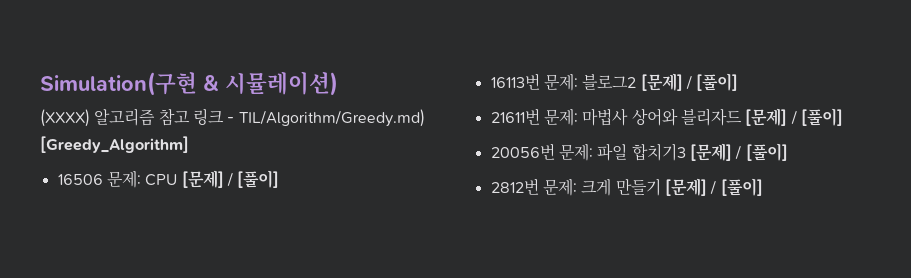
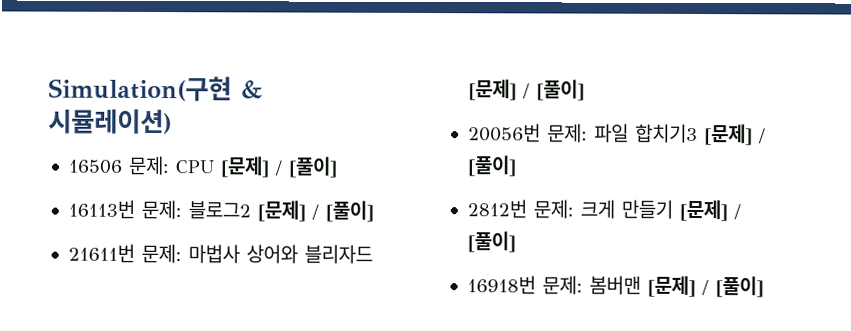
- (XXXX) 알고리즘 참고 링크 - TIL/Algorithm/Greedy.md) [Greedy_Algorithm]
+ 16918번 문제: 봄버맨 [문제] / [풀이]

